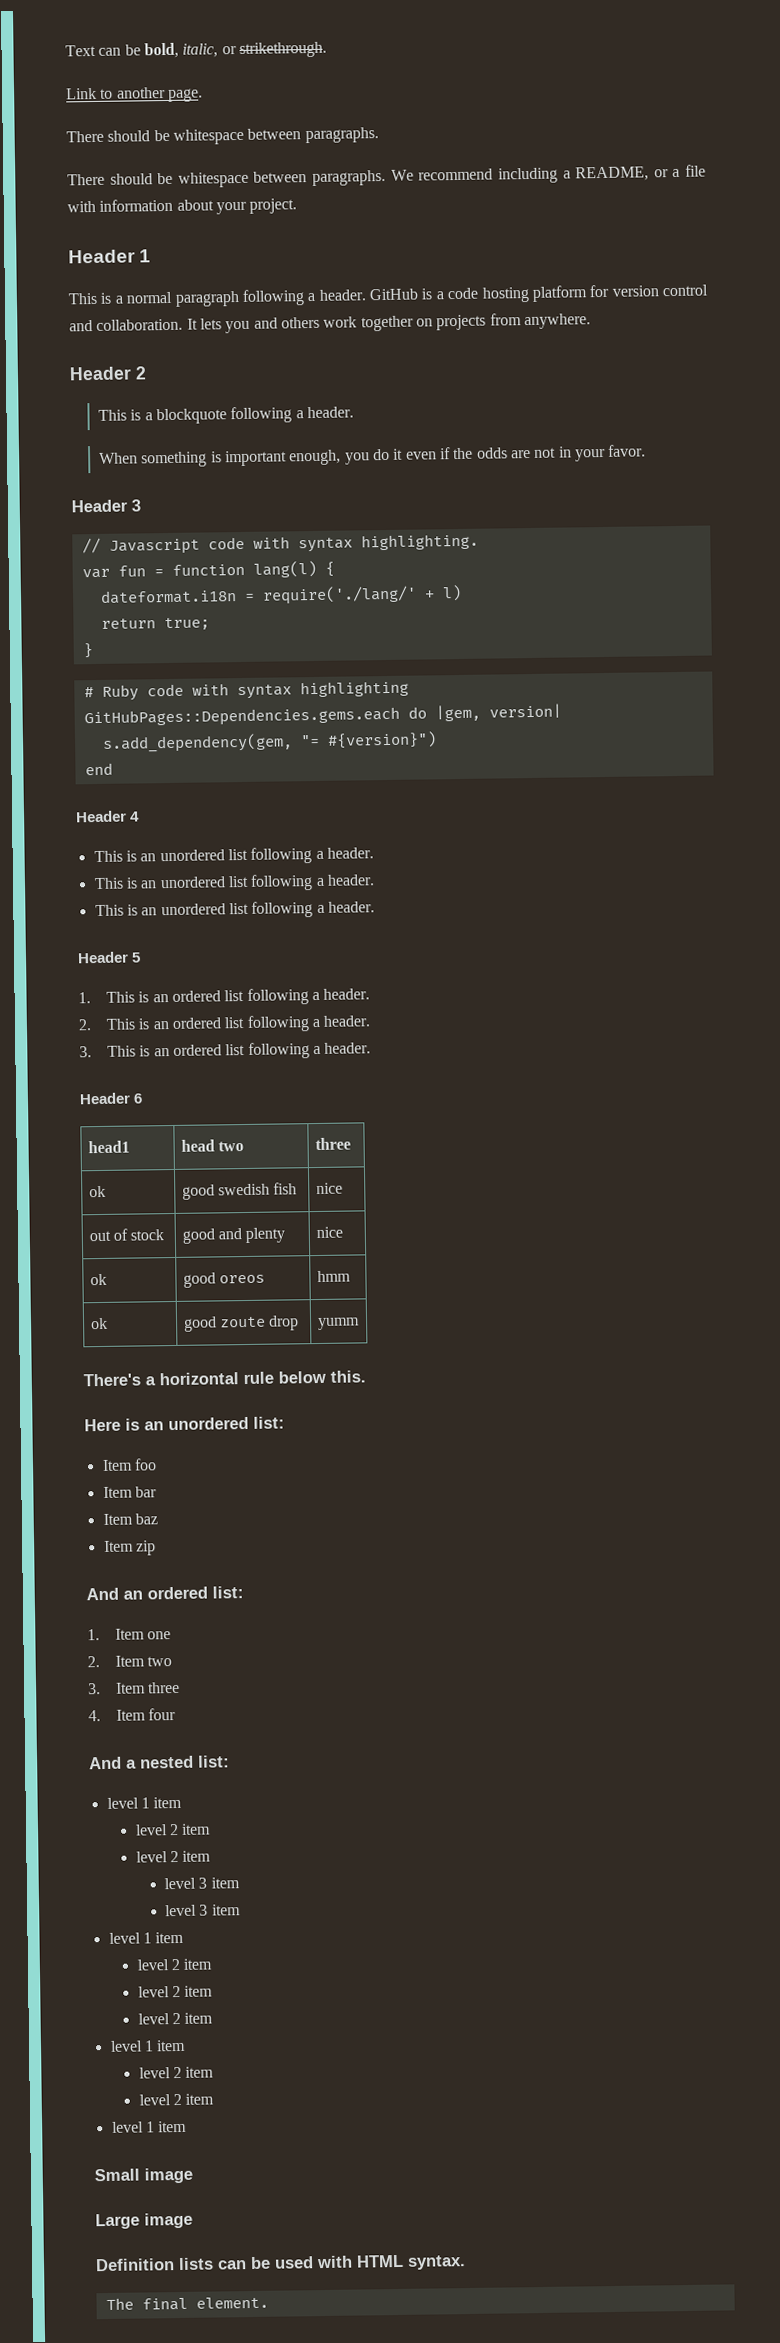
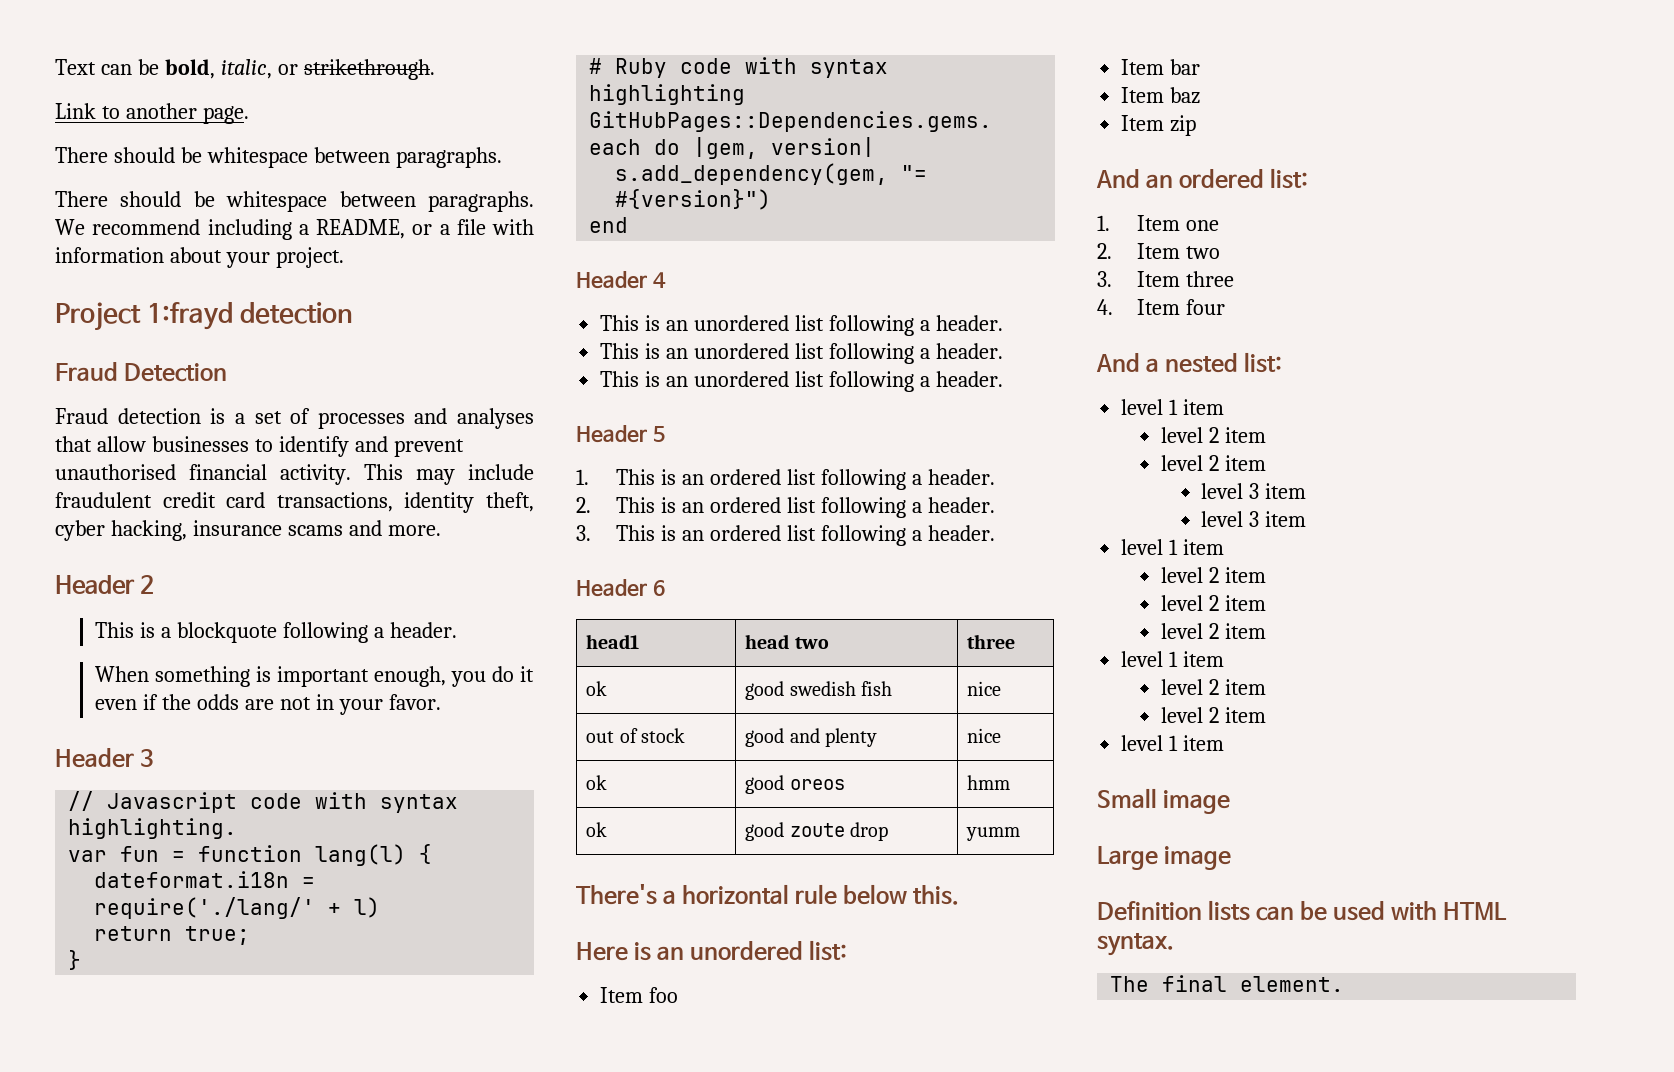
- Header 1
- This is a normal paragraph following a header. GitHub is a code hosting platform for version control and collaboration. It lets you and others work together on projects from anywhere.
+ Project 1:frayd detection
+ Fraud Detection
+ Fraud detection is a set of processes and analyses that allow businesses to identify and prevent unauthorised financial activity. This may include fraudulent credit card transactions, identity theft, cyber hacking, insurance scams and more.

